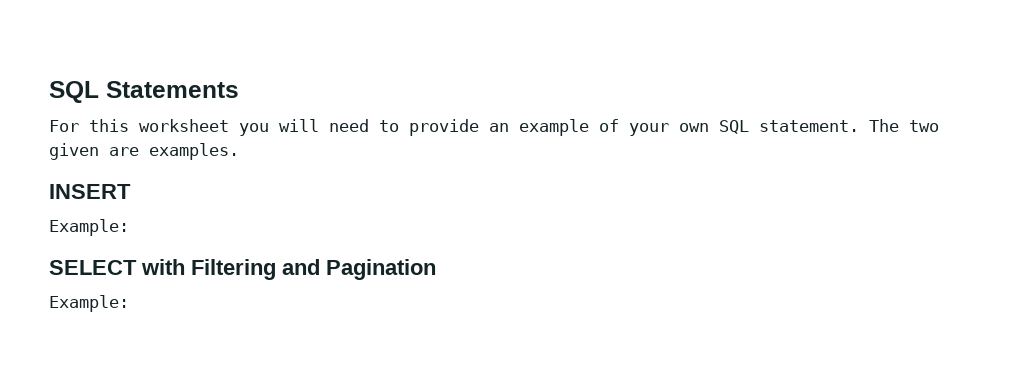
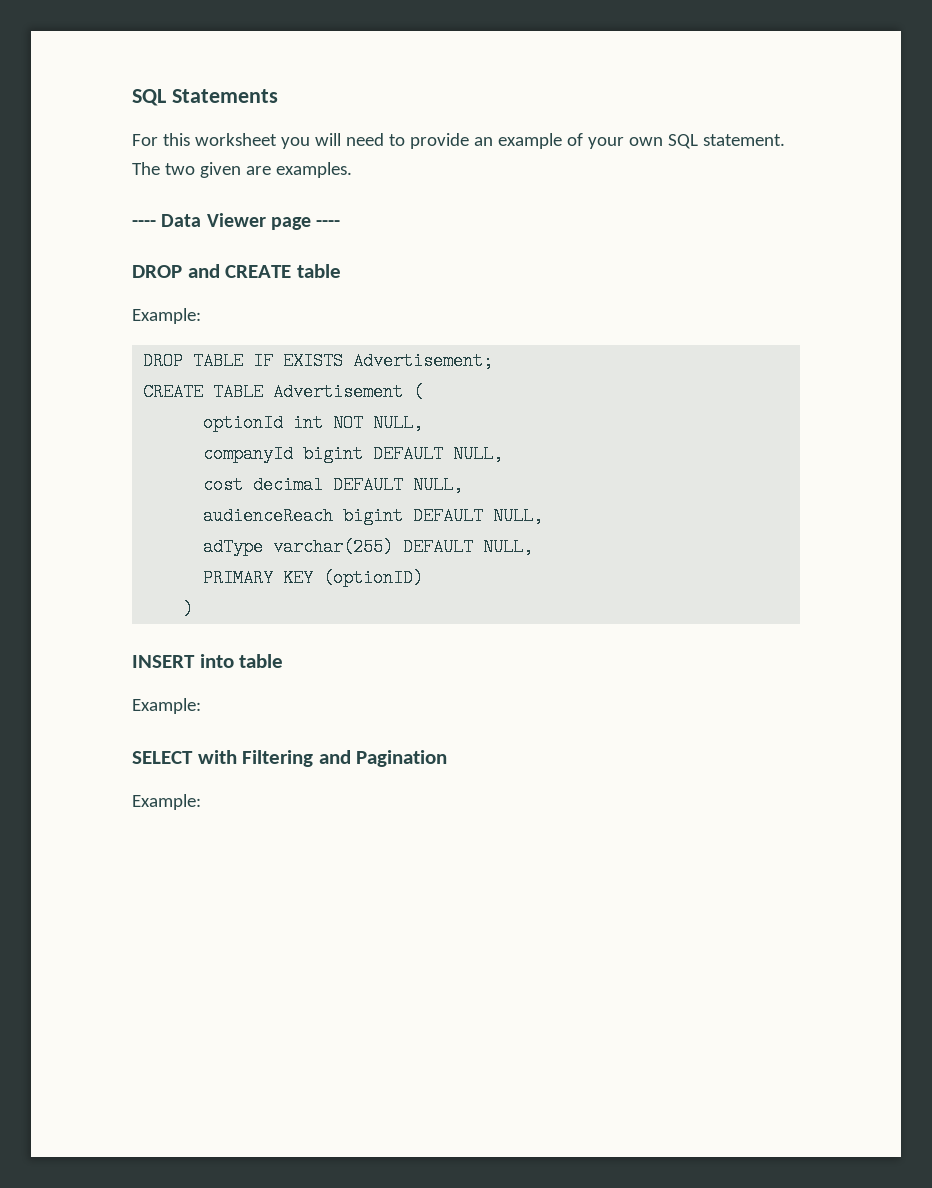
+ ---- Data Viewer page ----
+ DROP and CREATE table
+ Example:
+ DROP TABLE IF EXISTS Advertisement;
+ CREATE TABLE Advertisement (
+ optionId int NOT NULL,
+ companyId bigint DEFAULT NULL,
+ cost decimal DEFAULT NULL,
+ audienceReach bigint DEFAULT NULL,
+ adType varchar(255) DEFAULT NULL,
+ PRIMARY KEY (optionID)
+ )
- INSERT
+ INSERT into table

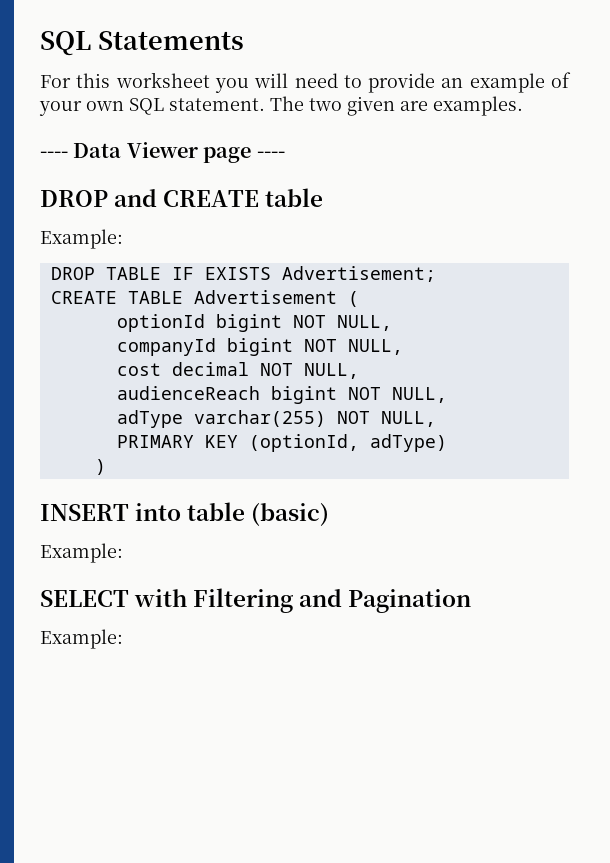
- optionId int NOT NULL,
+ optionId bigint NOT NULL,
- companyId bigint DEFAULT NULL,
+ companyId bigint NOT NULL,
- cost decimal DEFAULT NULL,
+ cost decimal NOT NULL,
- audienceReach bigint DEFAULT NULL,
+ audienceReach bigint NOT NULL,
- adType varchar(255) DEFAULT NULL,
+ adType varchar(255) NOT NULL,
- PRIMARY KEY (optionID)
+ PRIMARY KEY (optionId, adType)
- INSERT into table
+ INSERT into table (basic)

